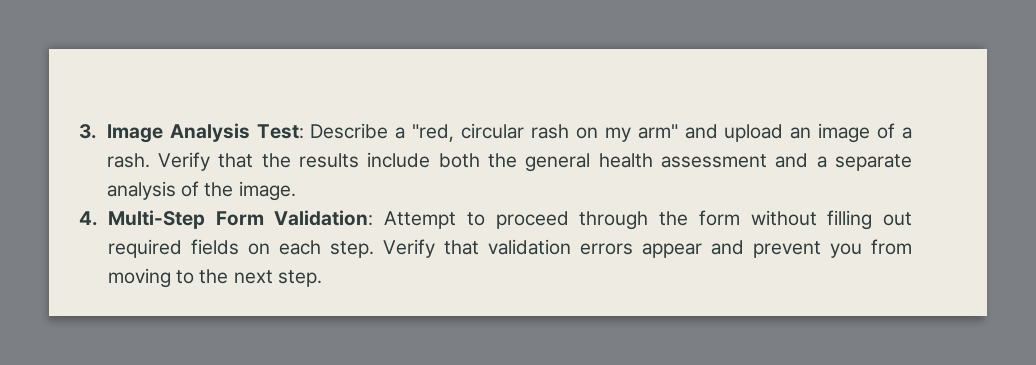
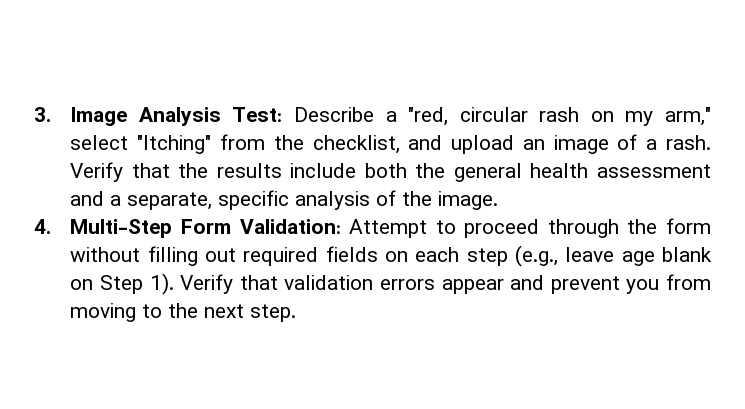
- 3. Image Analysis Test: Describe a "red, circular rash on my arm" and upload an image of a rash.
+ 3. Image Analysis Test: Describe a "red, circular rash on my arm," select "Itching" from the checklist, and upload an image of a rash.
- Verify that the results include both the general health assessment and a separate analysis of the image.
+ Verify that the results include both the general health assessment and a separate, specific analysis of the image.
- 4. Multi-Step Form Validation: Attempt to proceed through the form without filling out required fields on each step.
+ 4. Multi-Step Form Validation: Attempt to proceed through the form without filling out required fields on each step (e.g., leave age blank on Step 1).

